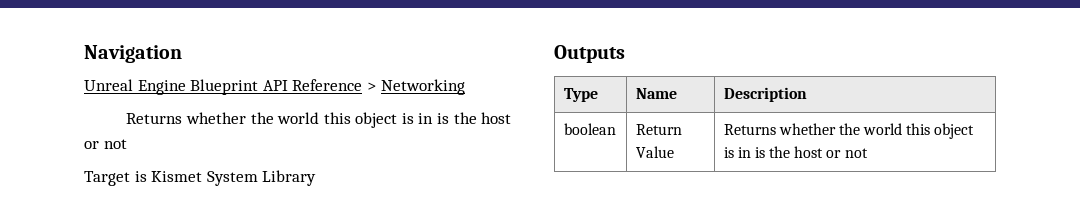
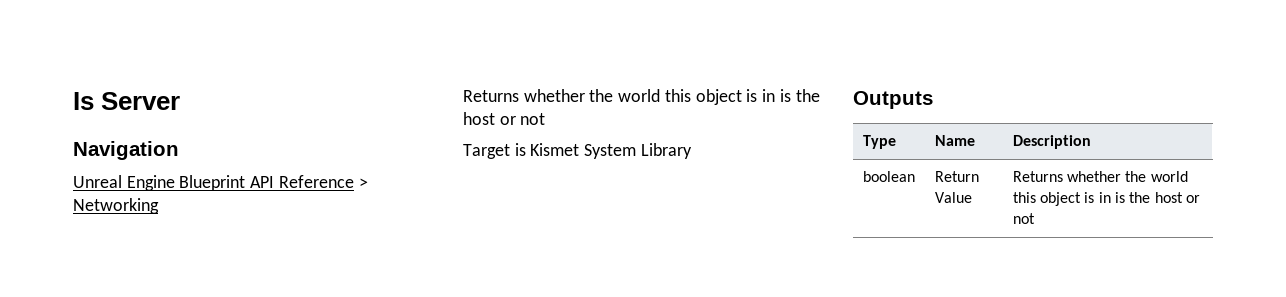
+ Is Server

